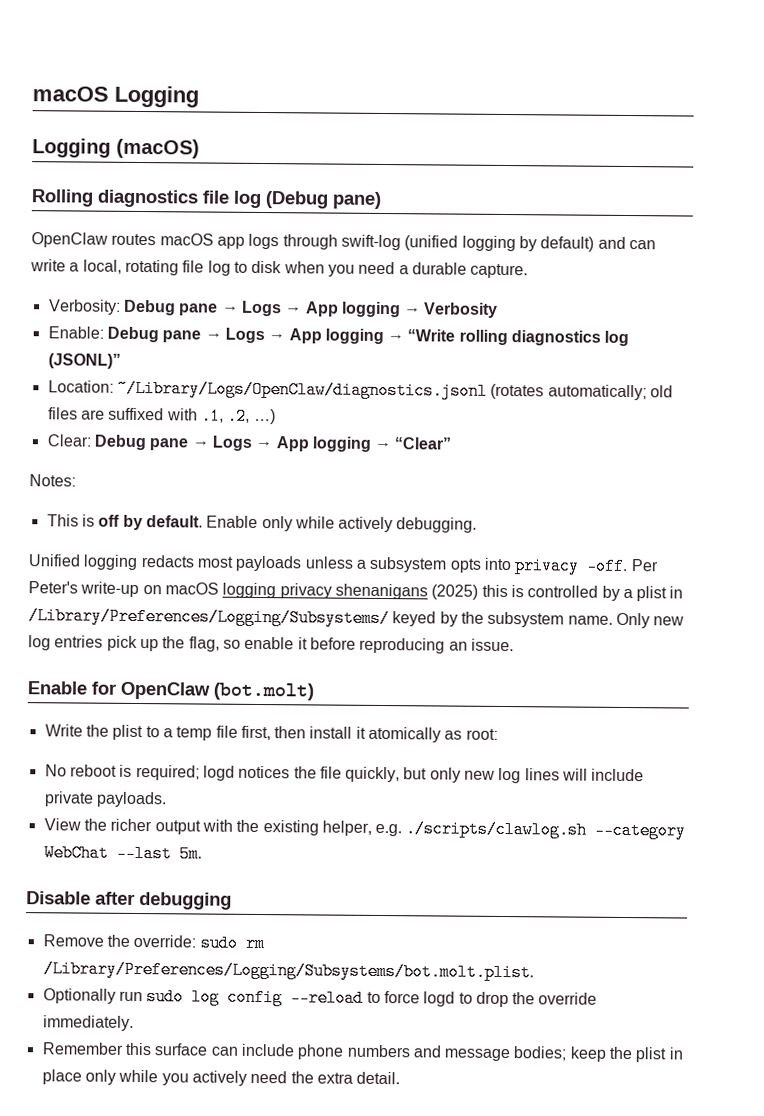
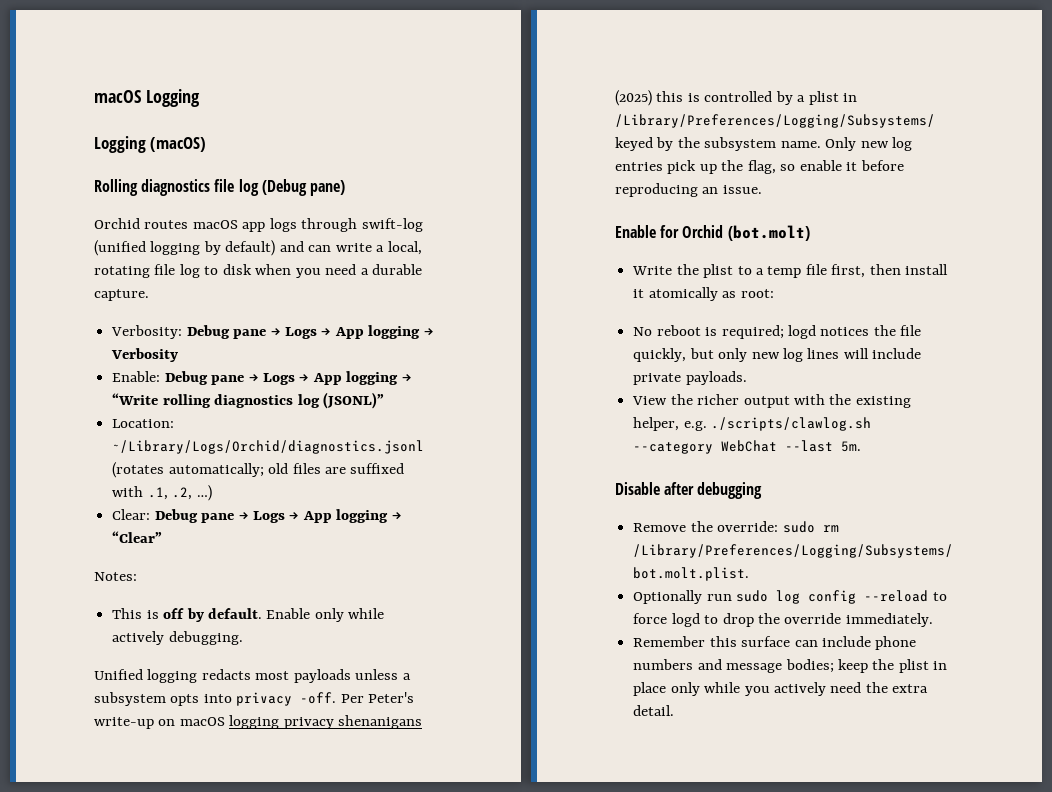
- OpenClaw routes macOS app logs through swift-log (unified logging by default) and can write a local, rotating file log to disk when you need a durable capture.
+ Orchid routes macOS app logs through swift-log (unified logging by default) and can write a local, rotating file log to disk when you need a durable capture.
- Location: ~/Library/Logs/OpenClaw/diagnostics.jsonl (rotates automatically; old files are suffixed with .1, .2, …)
+ Location: ~/Library/Logs/Orchid/diagnostics.jsonl (rotates automatically; old files are suffixed with .1, .2, …)
- Enable for OpenClaw (bot.molt)
+ Enable for Orchid (bot.molt)

